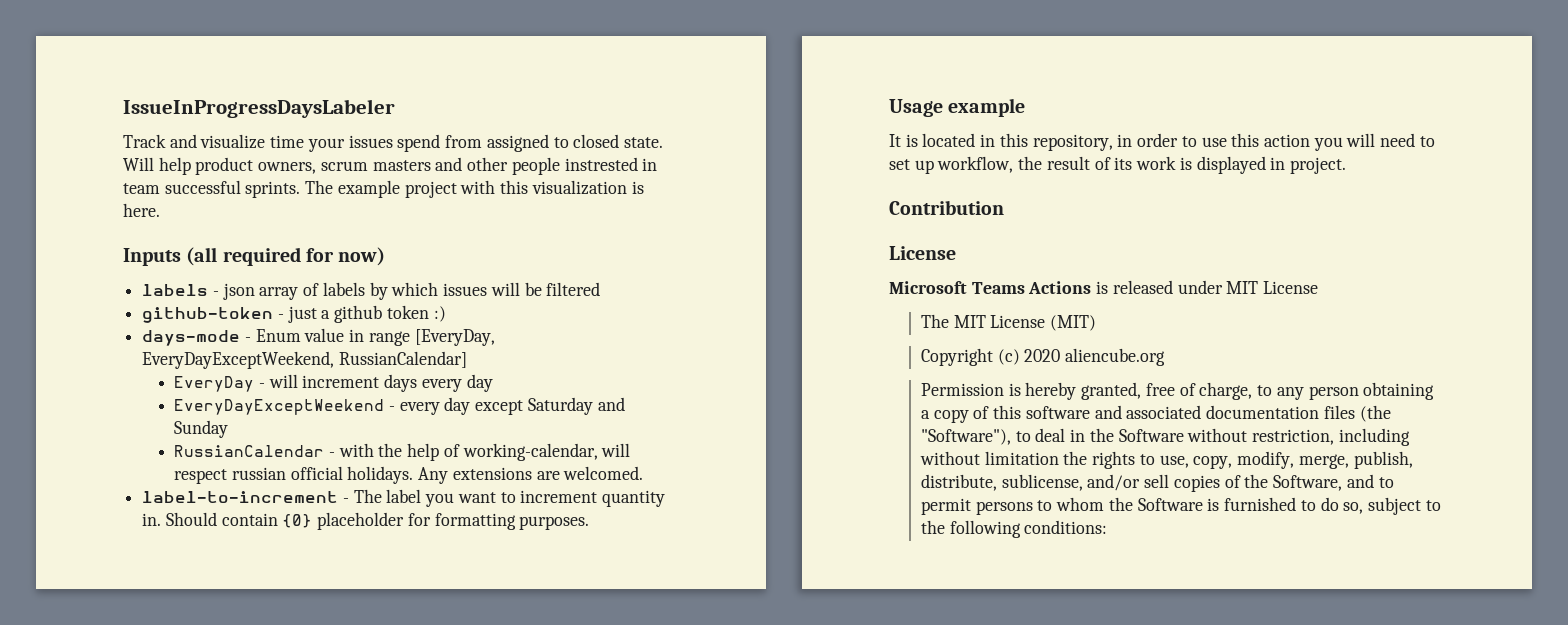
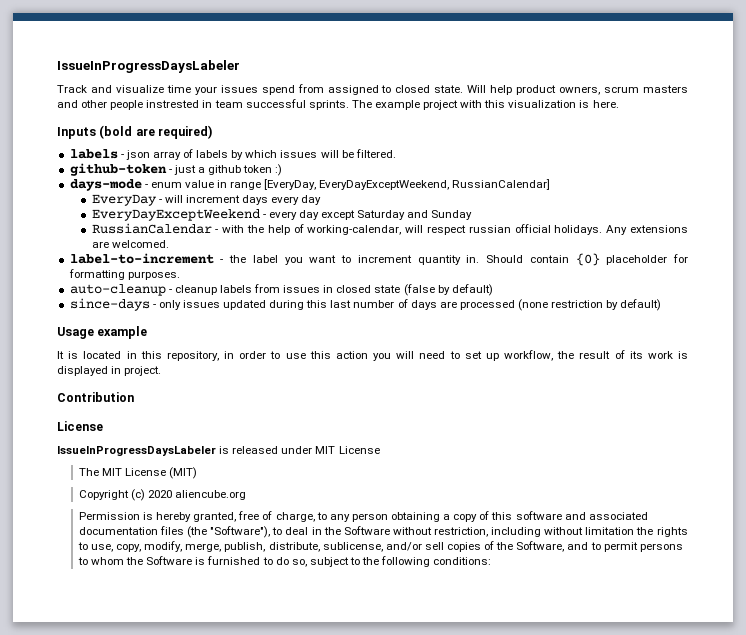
- Inputs (all required for now)
+ Inputs (bold are required)
- labels - json array of labels by which issues will be filtered
+ labels - json array of labels by which issues will be filtered.
- days-mode - Enum value in range [EveryDay, EveryDayExceptWeekend, RussianCalendar]
+ days-mode - enum value in range [EveryDay, EveryDayExceptWeekend, RussianCalendar]
- label-to-increment - The label you want to increment quantity in.
+ label-to-increment - the label you want to increment quantity in.
+ auto-cleanup - cleanup labels from issues in closed state (false by default)
+ since-days - only issues updated during this last number of days are processed (none restriction by default)
- Microsoft Teams Actions is released under MIT License
+ IssueInProgressDaysLabeler is released under MIT License

